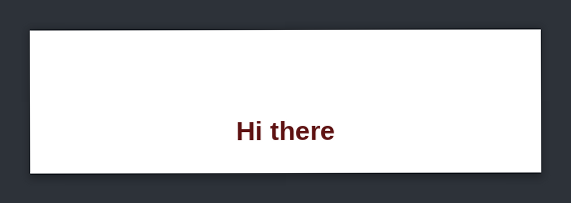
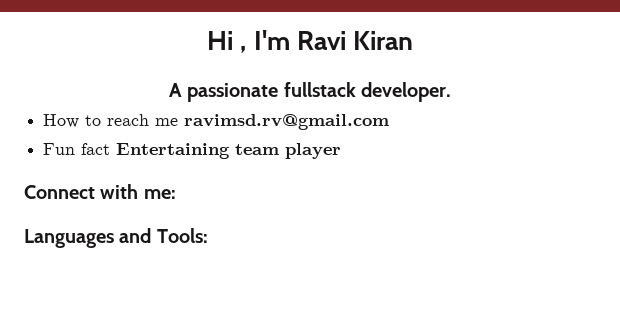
- Hi there
+ Hi , I'm Ravi Kiran
+ A passionate fullstack developer.
+ How to reach me ravimsd.rv@gmail.com
+ Fun fact Entertaining team player
+ Connect with me:
+ Languages and Tools:

